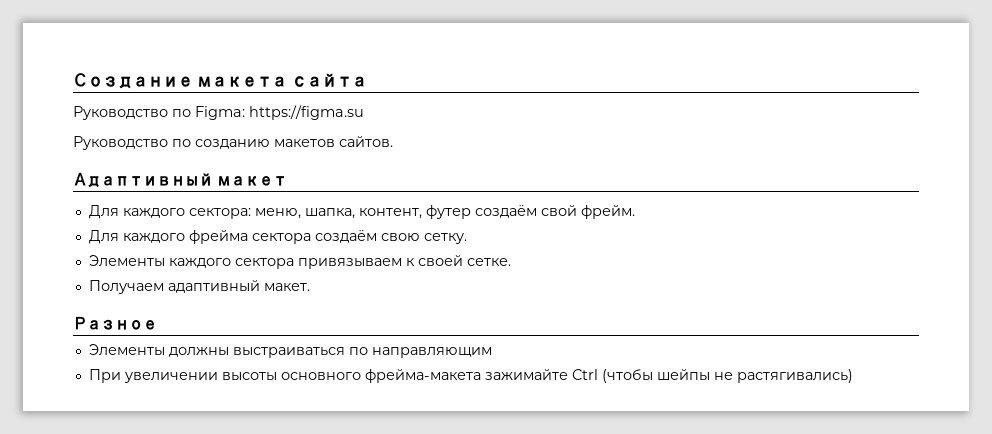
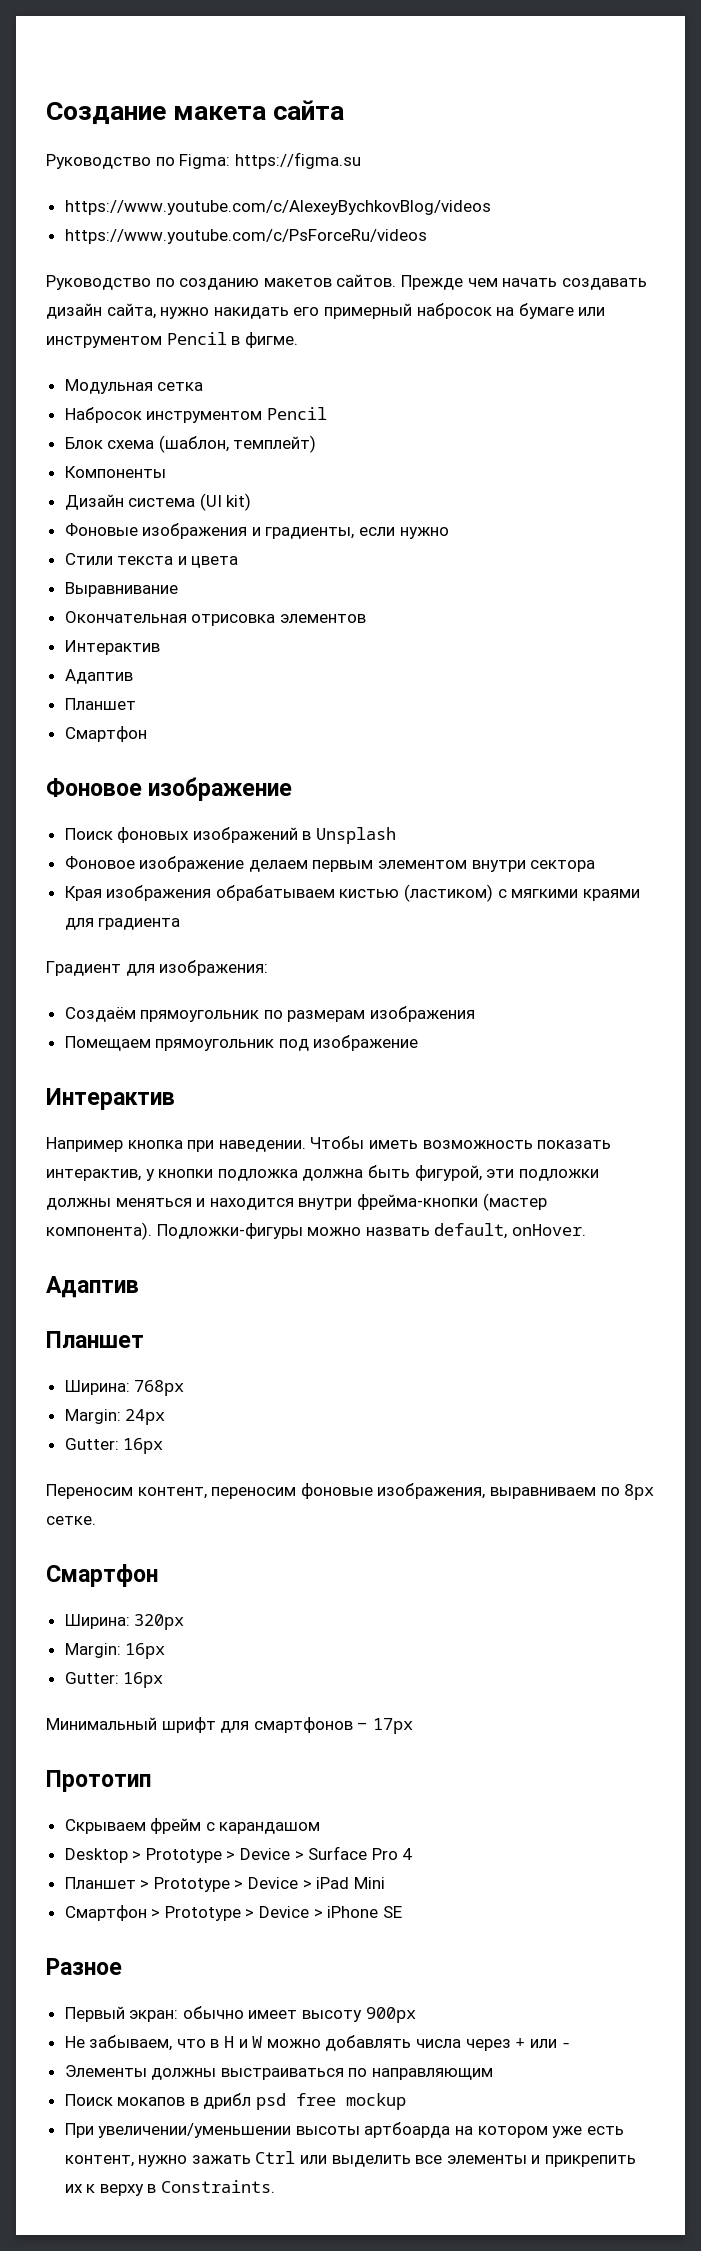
+ https://www.youtube.com/c/AlexeyBychkovBlog/videos
+ https://www.youtube.com/c/PsForceRu/videos
- Руководство по созданию макетов сайтов.
- Адаптивный макет
- Для каждого сектора: меню, шапка, контент, футер создаём свой фрейм.
- Для каждого фрейма сектора создаём свою сетку.
- Элементы каждого сектора привязываем к своей сетке.
- Получаем адаптивный макет.
+ Руководство по созданию макетов сайтов. Прежде чем начать создавать дизайн сайта, нужно накидать его примерный набросок на бумаге или инструментом Pencil в фигме.
+ Модульная сетка
+ Набросок инструментом Pencil
+ Блок схема (шаблон, темплейт)
+ Компоненты
+ Дизайн система (UI kit)
+ Фоновые изображения и градиенты, если нужно
+ Стили текста и цвета
+ Выравнивание
+ Окончательная отрисовка элементов
+ Интерактив
+ Адаптив
+ Планшет
+ Смартфон
+ Фоновое изображение
+ Поиск фоновых изображений в Unsplash
+ Фоновое изображение делаем первым элементом внутри сектора
+ Края изображения обрабатываем кистью (ластиком) с мягкими краями для градиента
+ Градиент для изображения:
+ Создаём прямоугольник по размерам изображения
+ Помещаем прямоугольник под изображение
+ Интерактив
+ Например кнопка при наведении. Чтобы иметь возможность показать интерактив, у кнопки подложка должна быть фигурой, эти подложки должны меняться и находится внутри фрейма-кнопки (мастер компонента). Подложки-фигуры можно назвать default, onHover.
+ Адаптив
+ Планшет
+ Ширина: 768px
+ Margin: 24px
+ Gutter: 16px
+ Переносим контент, переносим фоновые изображения, выравниваем по 8px сетке.
+ Смартфон
+ Ширина: 320px
+ Margin: 16px
+ Gutter: 16px
+ Минимальный шрифт для смартфонов – 17px
+ Прототип
+ Скрываем фрейм с карандашом
+ Desktop > Prototype > Device > Surface Pro 4
+ Планшет > Prototype > Device > iPad Mini
+ Смартфон > Prototype > Device > iPhone SE
  Разное
+ Первый экран: обычно имеет высоту 900px
+ Не забываем, что в H и W можно добавлять числа через + или -
- При увеличении высоты основного фрейма-макета зажимайте Ctrl (чтобы шейпы не растягивались)
+ Поиск мокапов в дрибл psd free mockup
+ При увеличении/уменьшении высоты артбоарда на котором уже есть контент, нужно зажать Ctrl или выделить все элементы и прикрепить их к верху в Constraints.

